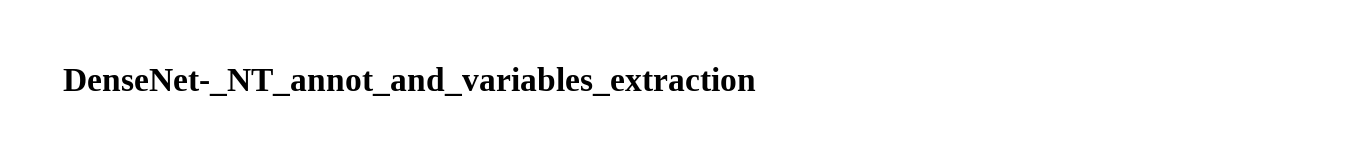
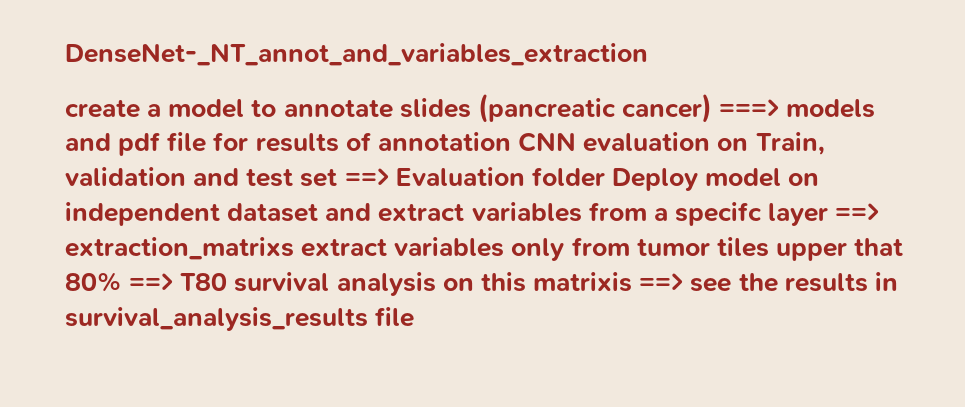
+ create a model to annotate slides (pancreatic cancer) ===> models and pdf file for results of annotation CNN evaluation on Train, validation and test set ==> Evaluation folder Deploy model on independent dataset and extract variables from a specifc layer ==> extraction_matrixs extract variables only from tumor tiles upper that 80% ==> T80 survival analysis on this matrixis ==> see the results in survival_analysis_results file

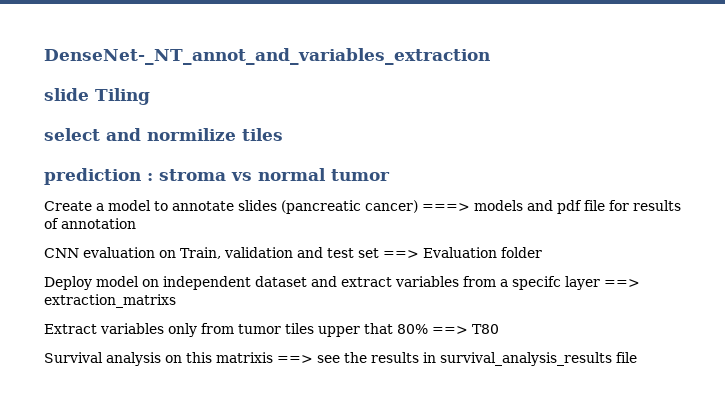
- create a model to annotate slides (pancreatic cancer) ===> models and pdf file for results of annotation CNN evaluation on Train, validation and test set ==> Evaluation folder Deploy model on independent dataset and extract variables from a specifc layer ==> extraction_matrixs extract variables only from tumor tiles upper that 80% ==> T80 survival analysis on this matrixis ==> see the results in survival_analysis_results file
+ slide Tiling
+ select and normilize tiles
+ prediction : stroma vs normal tumor
+ Create a model to annotate slides (pancreatic cancer) ===> models and pdf file for results of annotation
+ CNN evaluation on Train, validation and test set ==> Evaluation folder
+ Deploy model on independent dataset and extract variables from a specifc layer ==> extraction_matrixs
+ Extract variables only from tumor tiles upper that 80% ==> T80
+ Survival analysis on this matrixis ==> see the results in survival_analysis_results file

